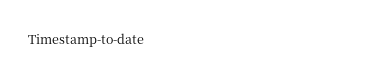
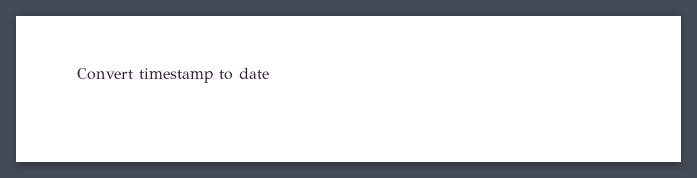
- Timestamp-to-date
+ Convert timestamp to date

